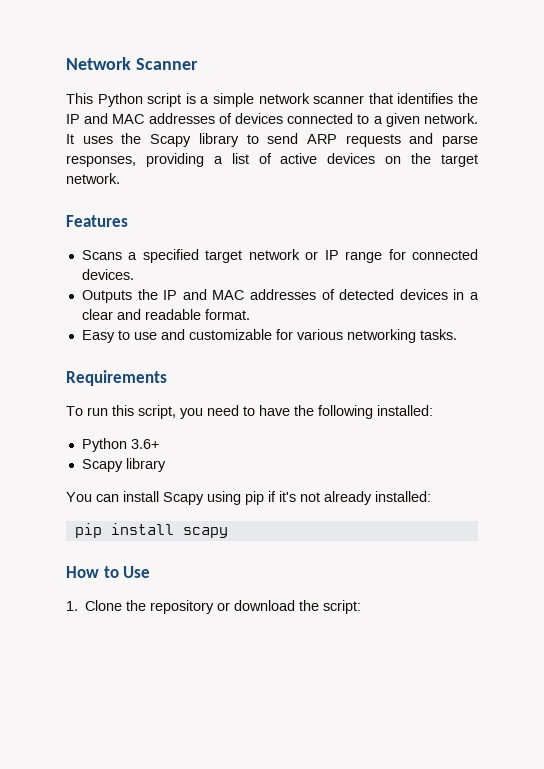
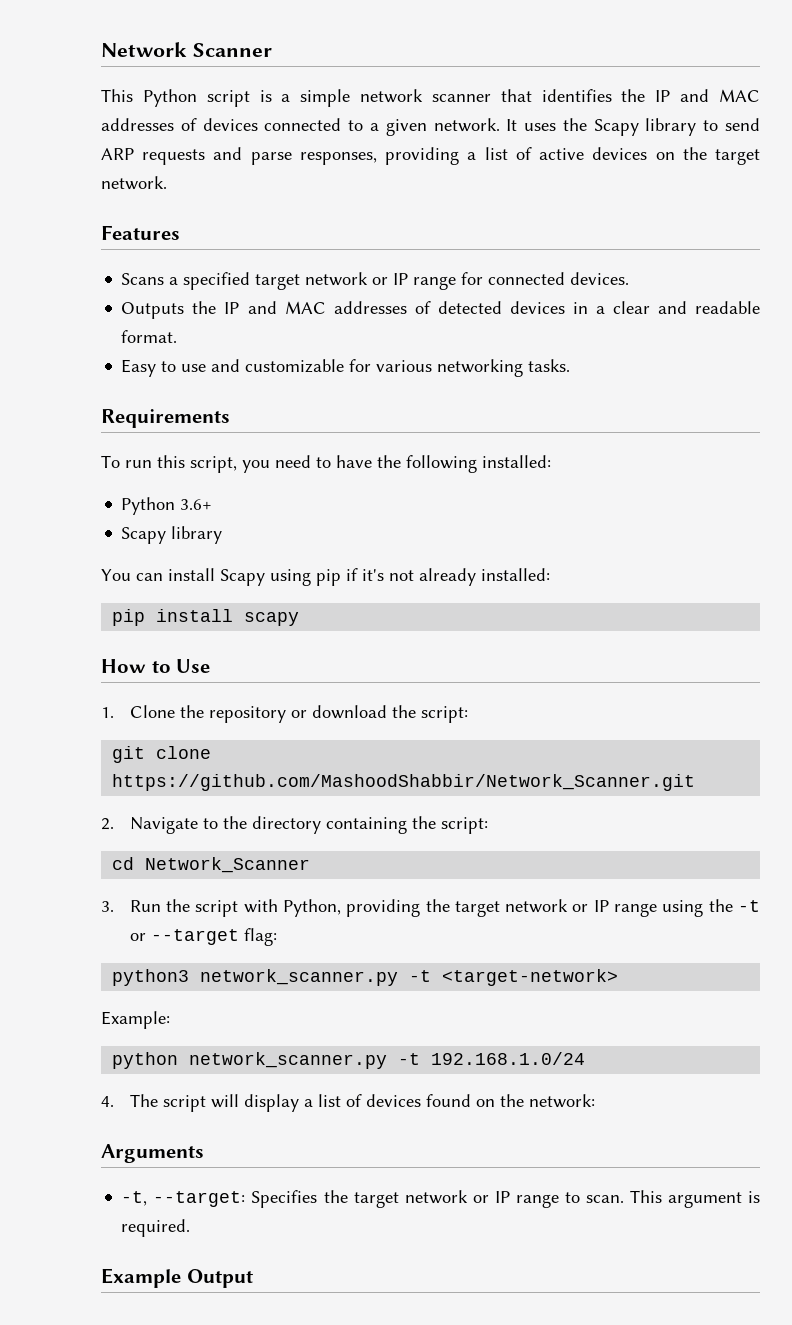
+ git clone https://github.com/MashoodShabbir/Network_Scanner.git
+ 2. Navigate to the directory containing the script:
+ cd Network_Scanner
+ 3. Run the script with Python, providing the target network or IP range using the -t or --target flag:
+ python3 network_scanner.py -t <target-network>
+ Example:
+ python network_scanner.py -t 192.168.1.0/24
+ 4. The script will display a list of devices found on the network:
+ Arguments
+ -t, --target: Specifies the target network or IP range to scan. This argument is required.
+ Example Output

